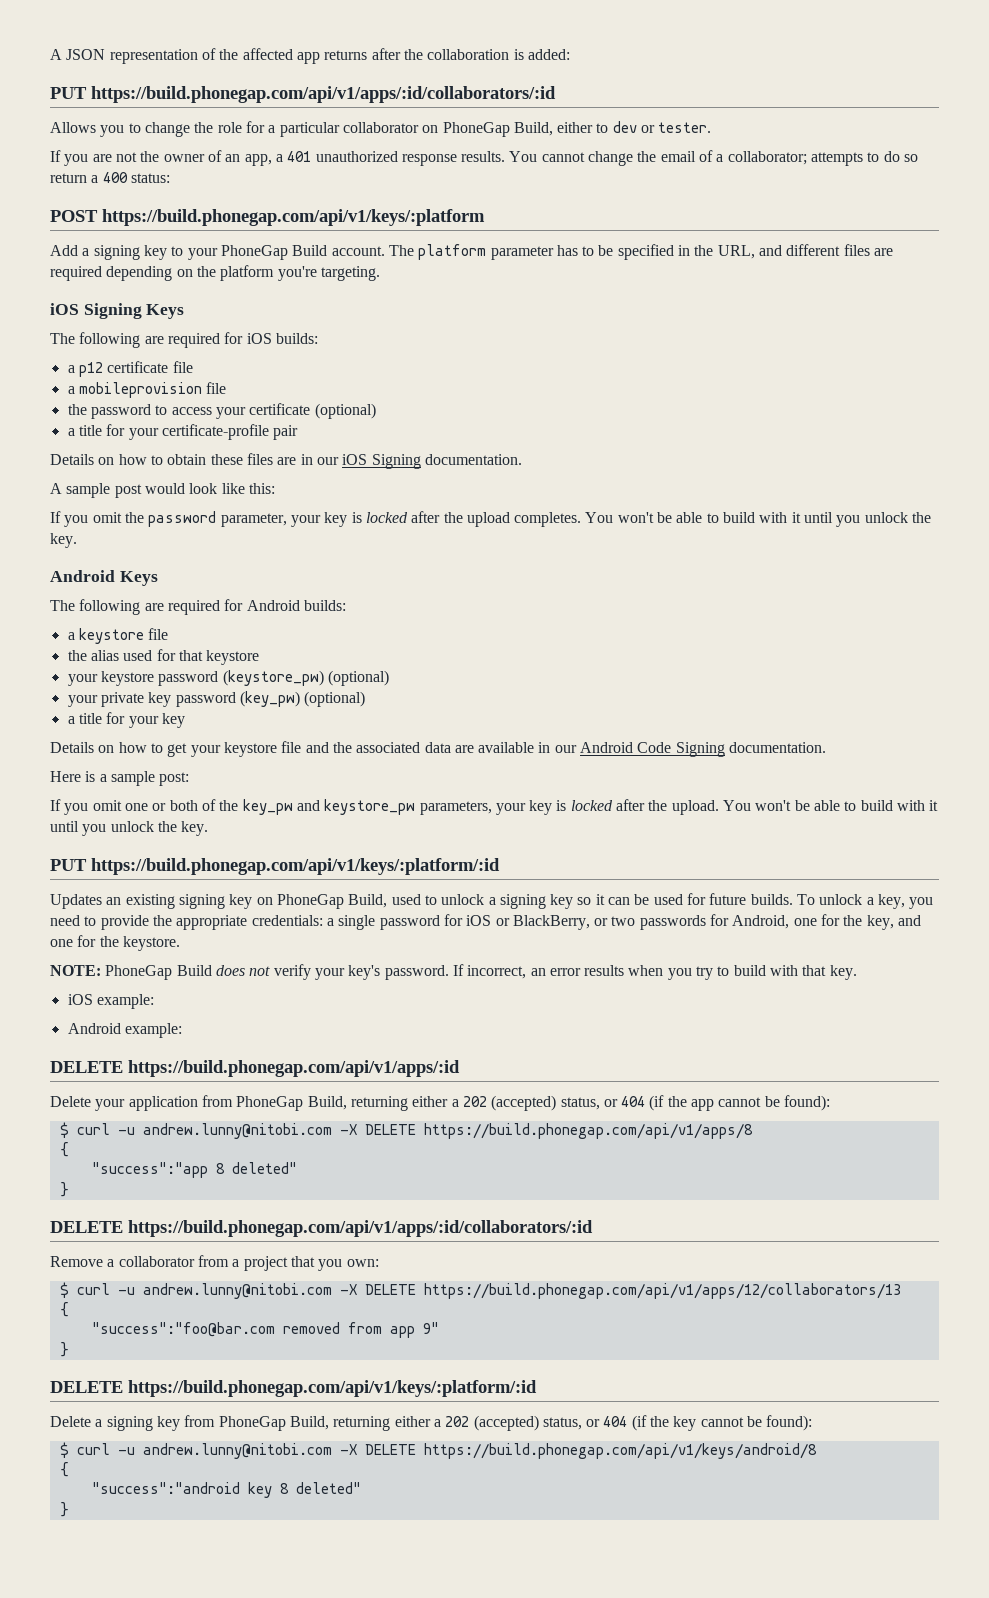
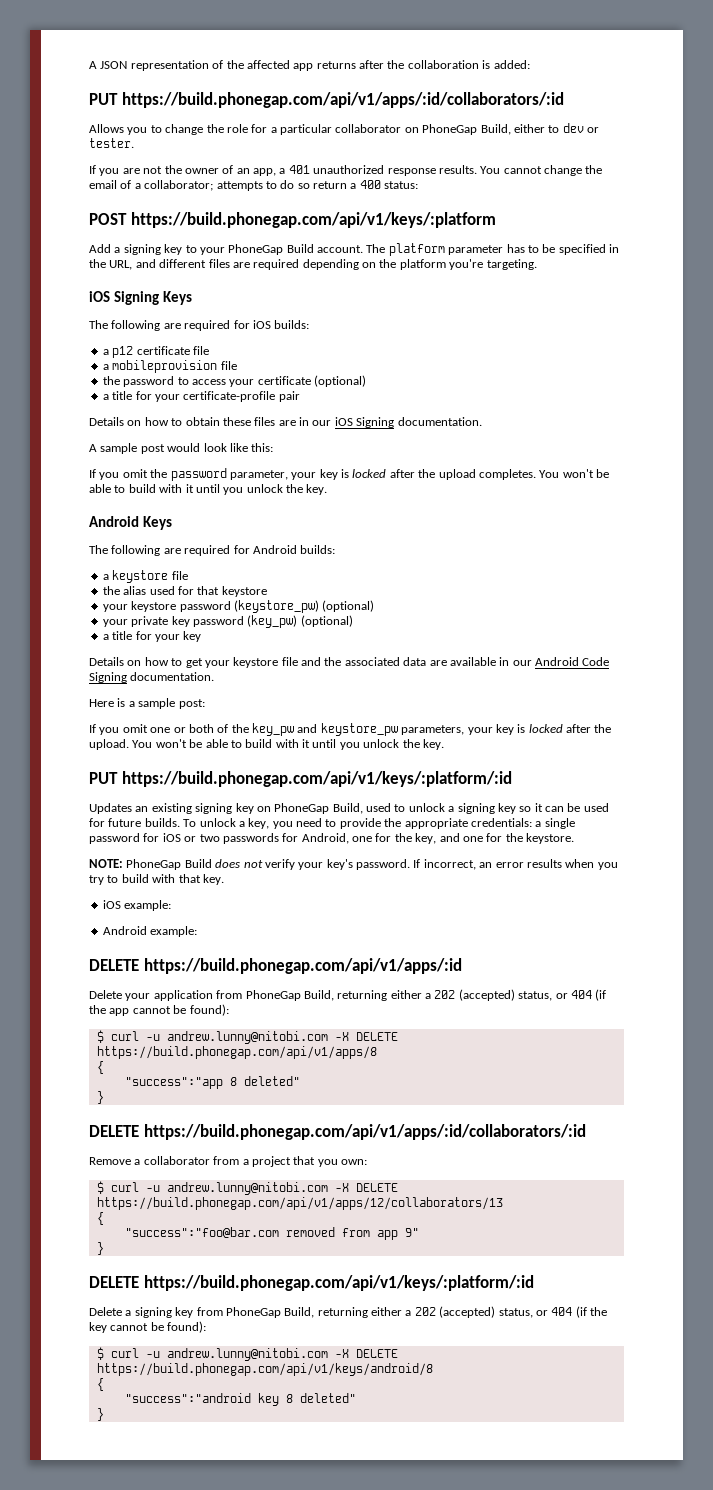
- To unlock a key, you need to provide the appropriate credentials: a single password for iOS or BlackBerry, or two passwords for Android, one for the key, and one for the keystore.
+ To unlock a key, you need to provide the appropriate credentials: a single password for iOS or two passwords for Android, one for the key, and one for the keystore.

